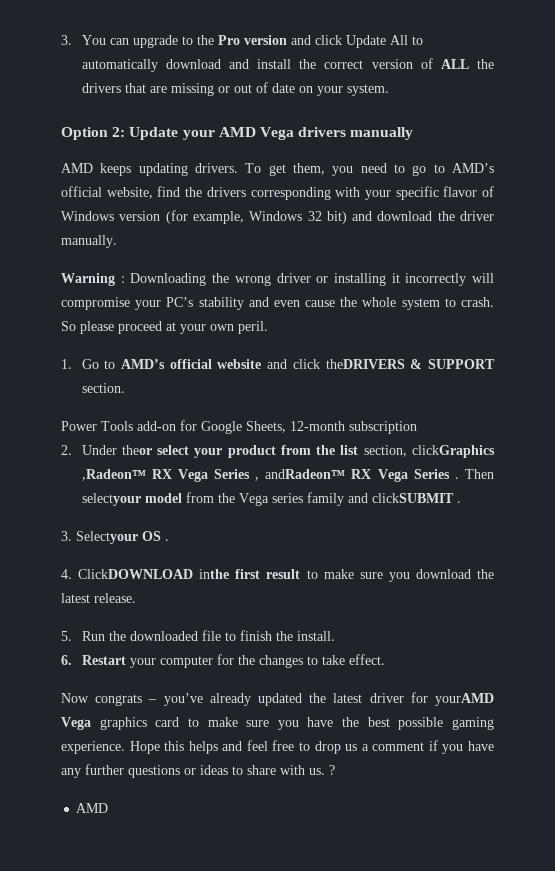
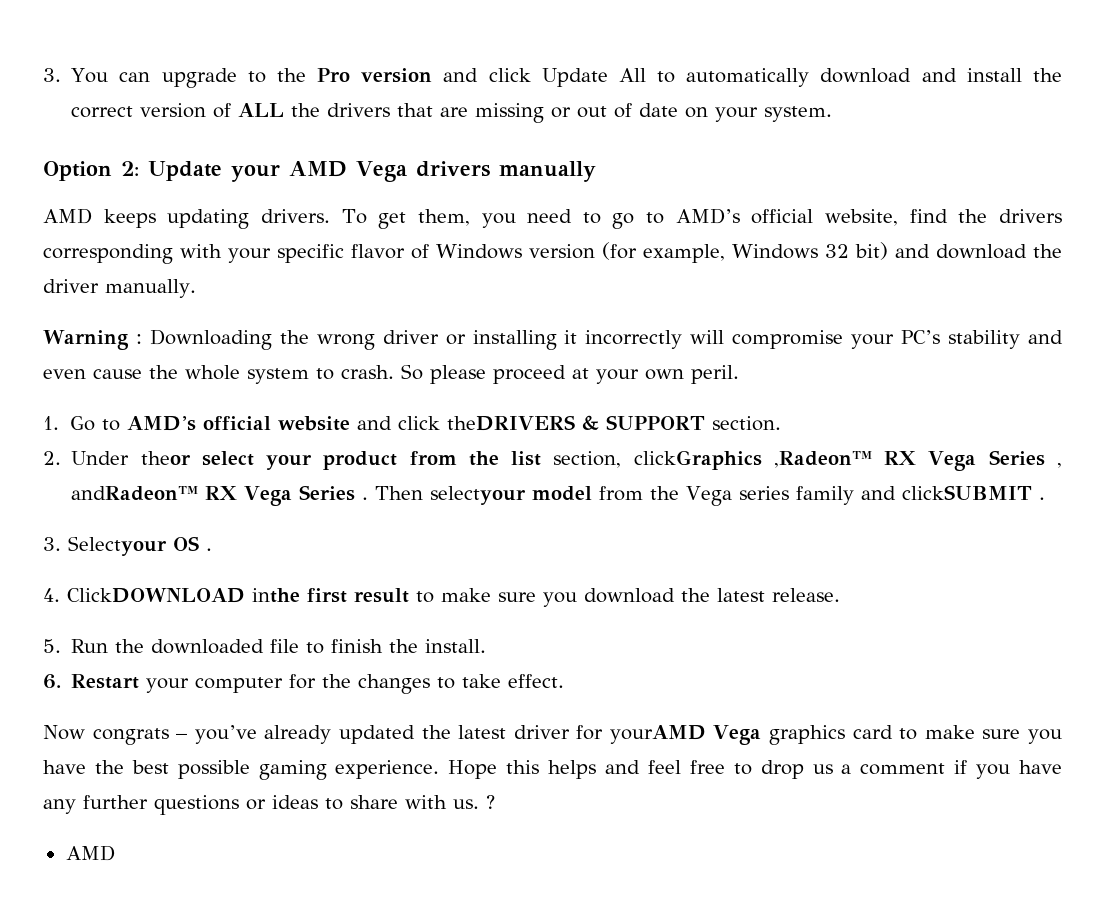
- Power Tools add-on for Google Sheets, 12-month subscription

